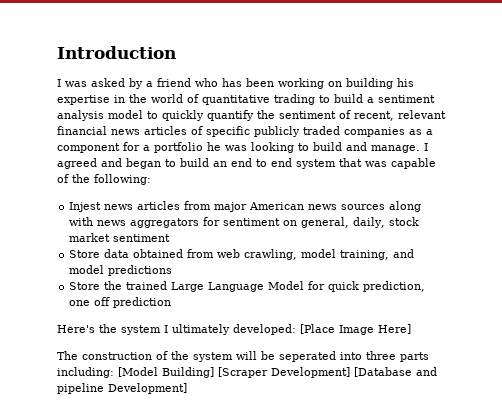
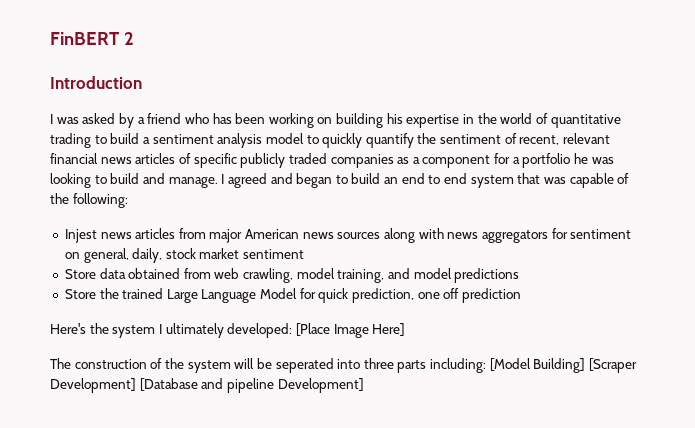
+ FinBERT 2

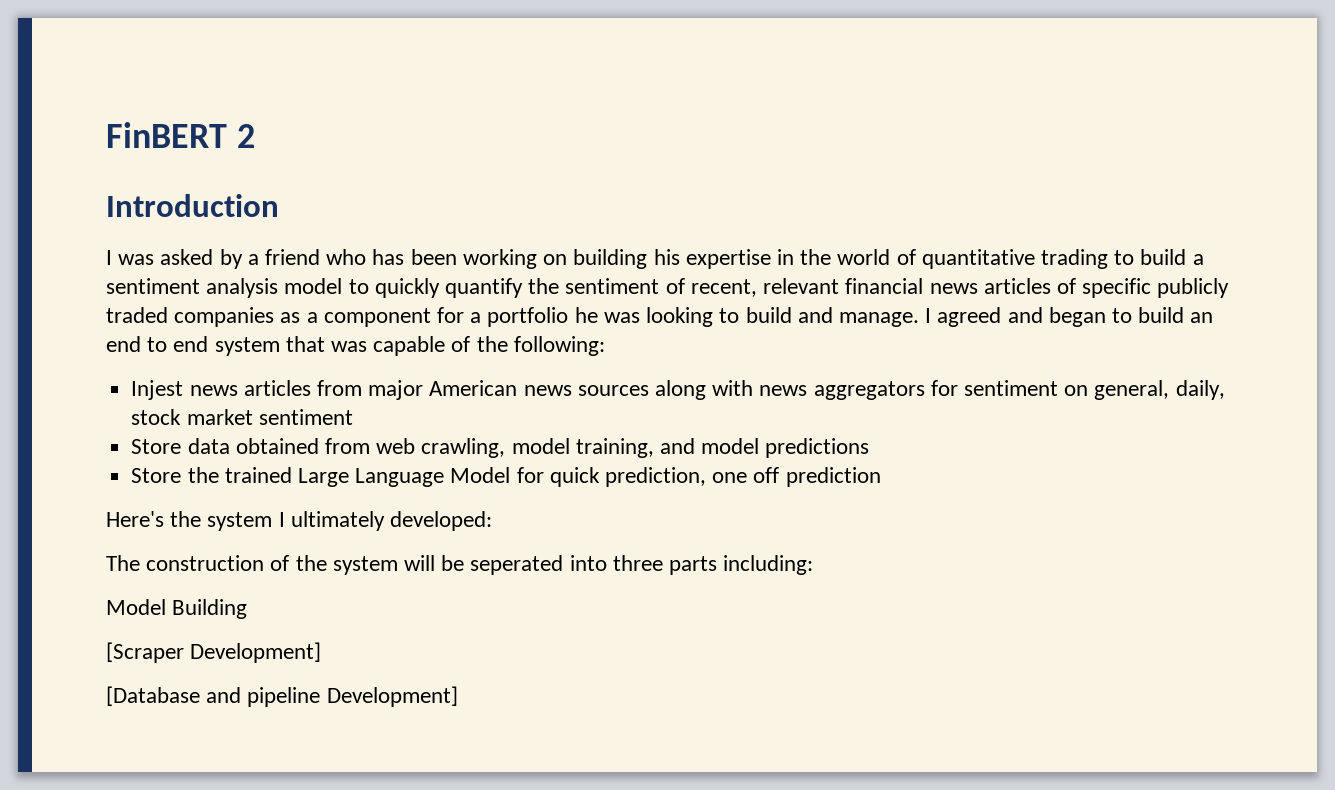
- Here's the system I ultimately developed: [Place Image Here]
+ Here's the system I ultimately developed:
- The construction of the system will be seperated into three parts including: [Model Building] [Scraper Development] [Database and pipeline Development]
+ The construction of the system will be seperated into three parts including:
+ Model Building
+ [Scraper Development]
+ [Database and pipeline Development]

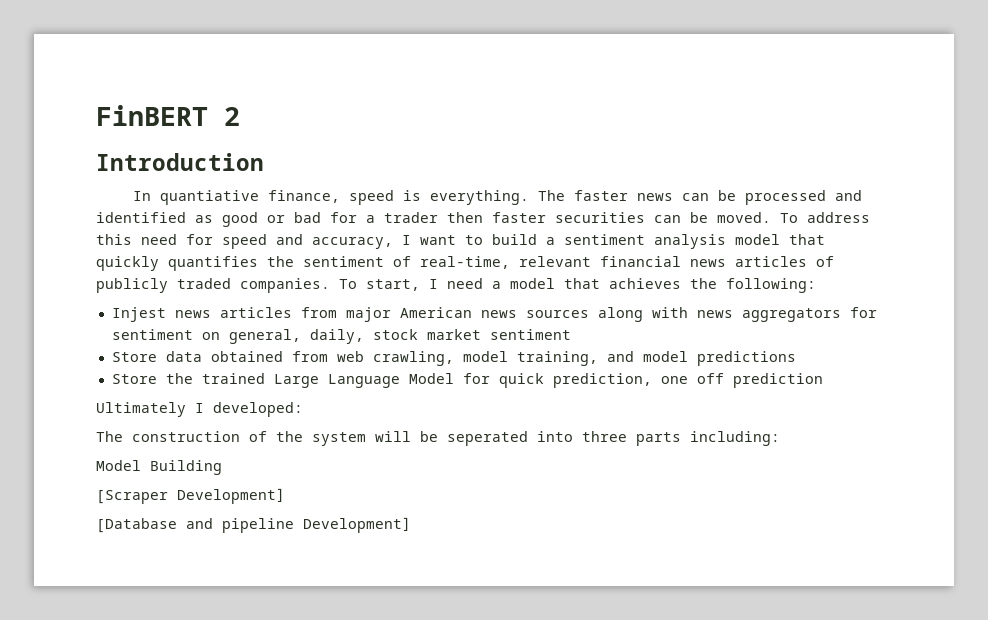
- I was asked by a friend who has been working on building his expertise in the world of quantitative trading to build a sentiment analysis model to quickly quantify the sentiment of recent, relevant financial news articles of specific publicly traded companies as a component for a portfolio he was looking to build and manage. I agreed and began to build an end to end system that was capable of the following:
+ In quantiative finance, speed is everything. The faster news can be processed and identified as good or bad for a trader then faster securities can be moved. To address this need for speed and accuracy, I want to build a sentiment analysis model that quickly quantifies the sentiment of real-time, relevant financial news articles of publicly traded companies. To start, I need a model that achieves the following:
- Here's the system I ultimately developed:
+ Ultimately I developed:

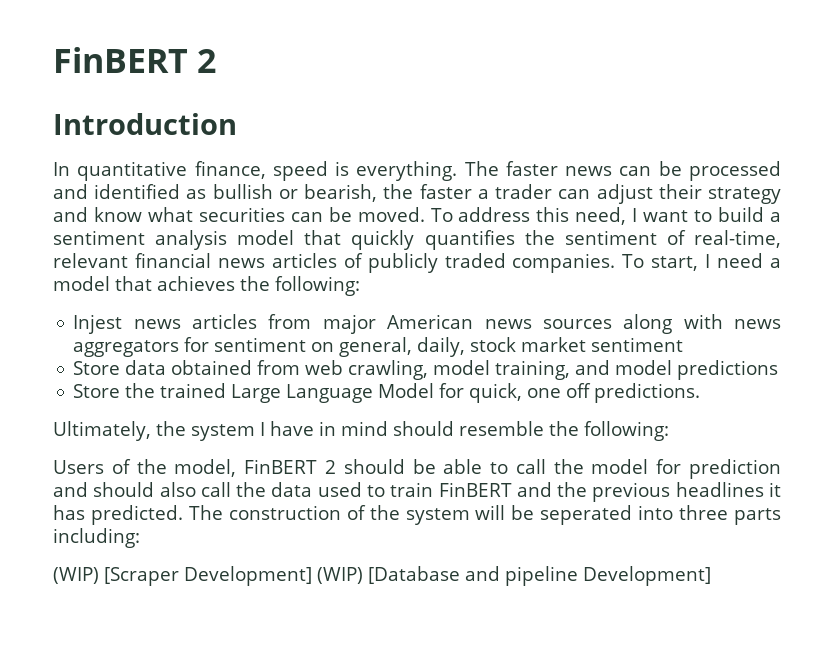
- In quantiative finance, speed is everything.
+ In quantitative finance, speed is everything.
- The faster news can be processed and identified as good or bad for a trader then faster securities can be moved.
+ The faster news can be processed and identified as bullish or bearish, the faster a trader can adjust their strategy and know what securities can be moved.
- To address this need for speed and accuracy, I want to build a sentiment analysis model that quickly quantifies the sentiment of real-time, relevant financial news articles of publicly traded companies.
+ To address this need, I want to build a sentiment analysis model that quickly quantifies the sentiment of real-time, relevant financial news articles of publicly traded companies.
- Store the trained Large Language Model for quick prediction, one off prediction
- Ultimately I developed:
- The construction of the system will be seperated into three parts including:
+ Store the trained Large Language Model for quick, one off predictions.
+ Ultimately, the system I have in mind should resemble the following:
+ Users of the model, FinBERT 2 should be able to call the model for prediction and should also call the data used to train FinBERT and the previous headlines it has predicted. The construction of the system will be seperated into three parts including:
- Model Building
- [Scraper Development]
- [Database and pipeline Development]
+ (WIP) [Scraper Development] (WIP) [Database and pipeline Development]

